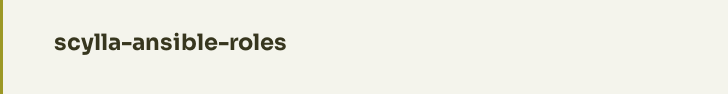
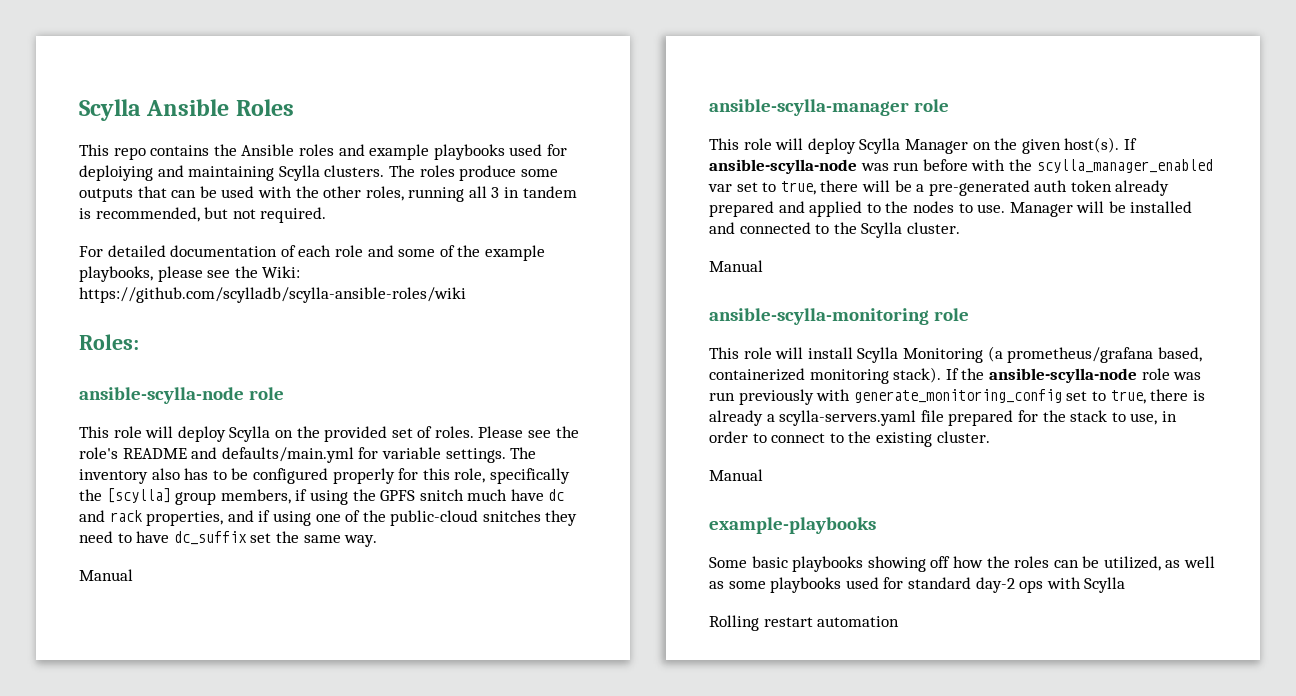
- scylla-ansible-roles
+ Scylla Ansible Roles
+ This repo contains the Ansible roles and example playbooks used for deploiying and maintaining Scylla clusters. The roles produce some outputs that can be used with the other roles, running all 3 in tandem is recommended, but not required.
+ For detailed documentation of each role and some of the example playbooks, please see the Wiki: https://github.com/scylladb/scylla-ansible-roles/wiki
+ Roles:
+ ansible-scylla-node role
+ This role will deploy Scylla on the provided set of roles. Please see the role's README and defaults/main.yml for variable settings. The inventory also has to be configured properly for this role, specifically the [scylla] group members, if using the GPFS snitch much have dc and rack properties, and if using one of the public-cloud snitches they need to have dc_suffix set the same way.
+ Manual
+ ansible-scylla-manager role
+ This role will deploy Scylla Manager on the given host(s). If ansible-scylla-node was run before with the scylla_manager_enabled var set to true, there will be a pre-generated auth token already prepared and applied to the nodes to use. Manager will be installed and connected to the Scylla cluster.
+ Manual
+ ansible-scylla-monitoring role
+ This role will install Scylla Monitoring (a prometheus/grafana based, containerized monitoring stack). If the ansible-scylla-node role was run previously with generate_monitoring_config set to true, there is already a scylla-servers.yaml file prepared for the stack to use, in order to connect to the existing cluster.
+ Manual
+ example-playbooks
+ Some basic playbooks showing off how the roles can be utilized, as well as some playbooks used for standard day-2 ops with Scylla
+ Rolling restart automation

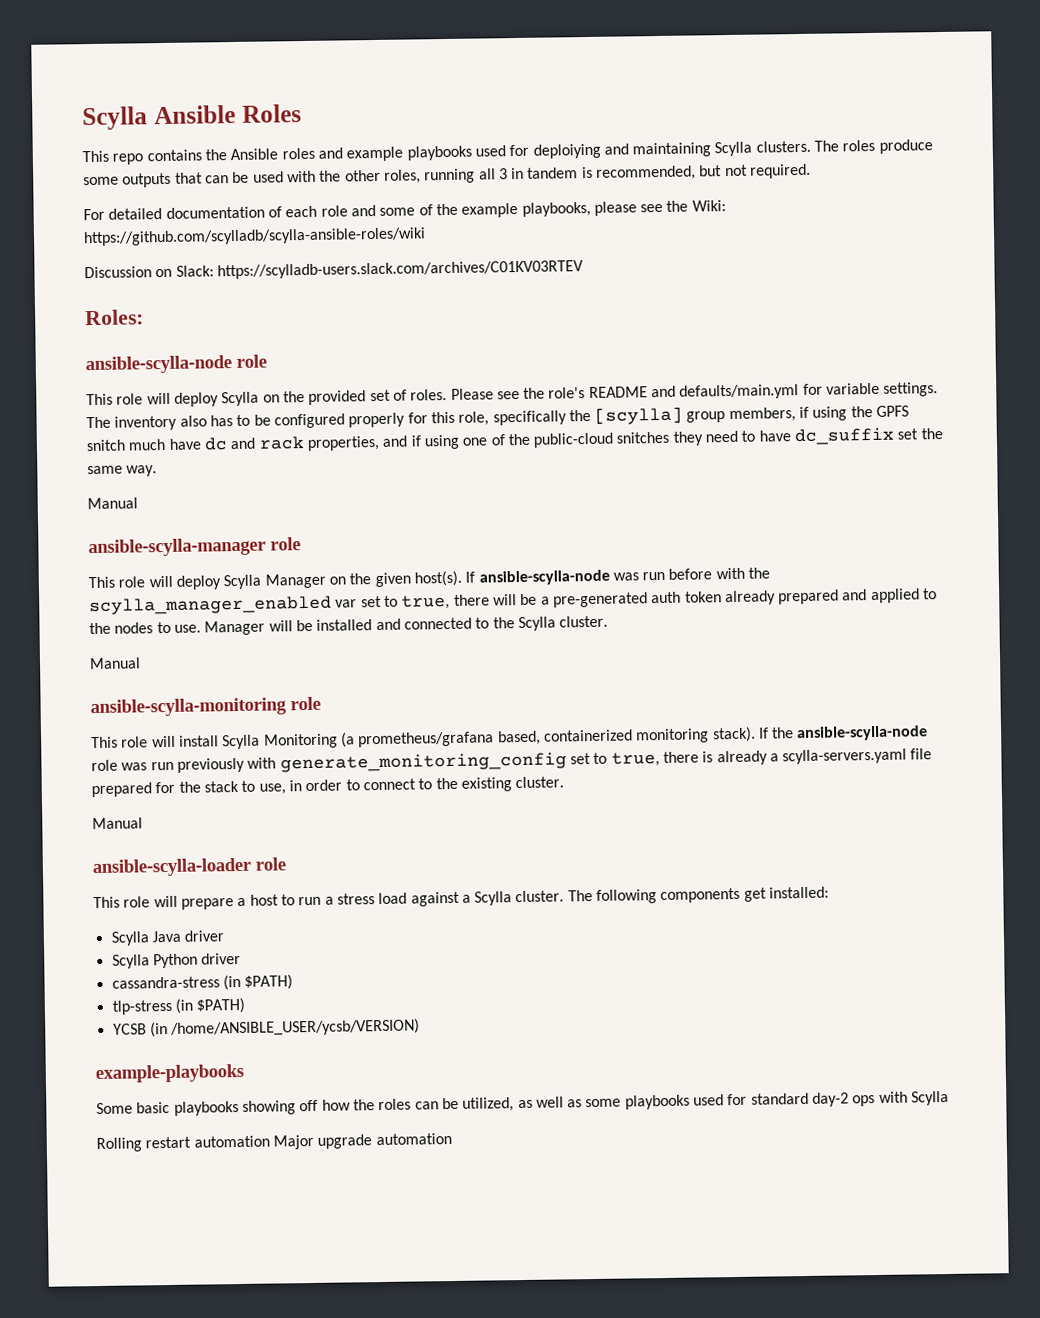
+ Discussion on Slack: https://scylladb-users.slack.com/archives/C01KV03RTEV
+ ansible-scylla-loader role
+ This role will prepare a host to run a stress load against a Scylla cluster. The following components get installed:
+ Scylla Java driver
+ Scylla Python driver
+ cassandra-stress (in $PATH)
+ tlp-stress (in $PATH)
+ YCSB (in /home/ANSIBLE_USER/ycsb/VERSION)
- Rolling restart automation
+ Rolling restart automation Major upgrade automation

